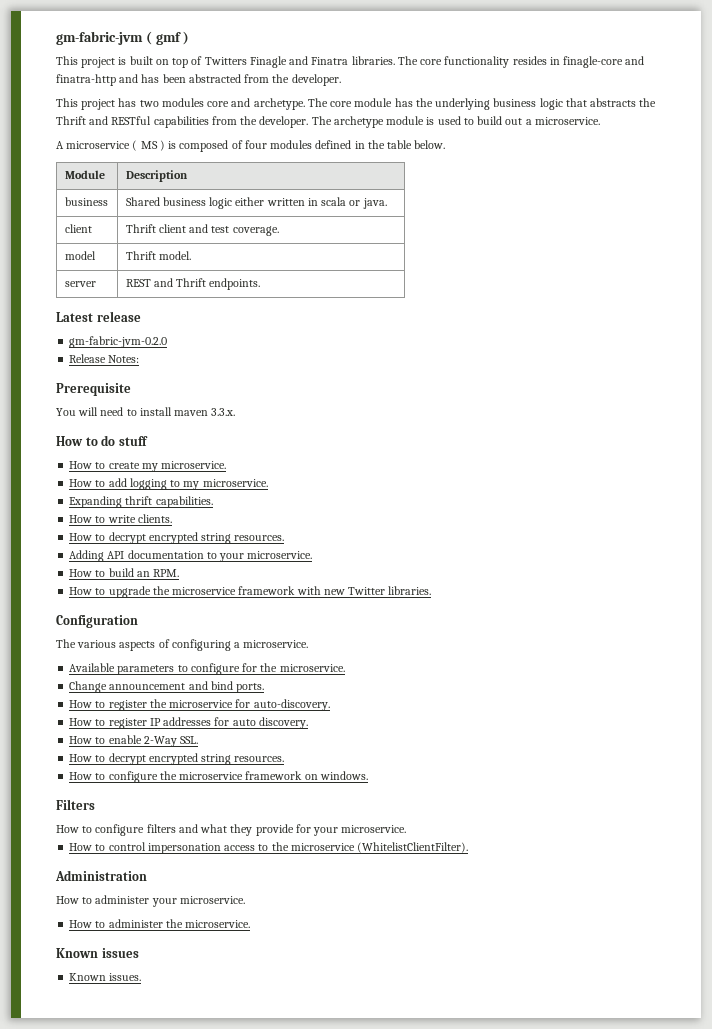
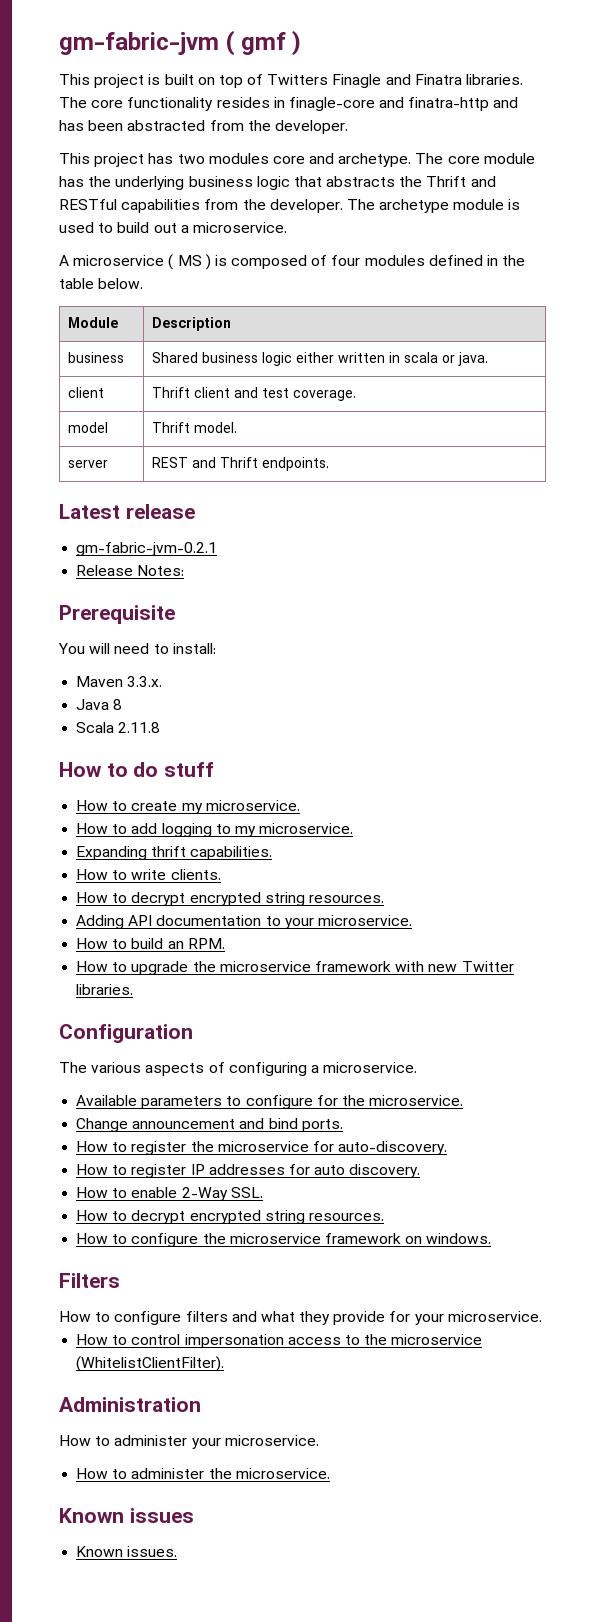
- gm-fabric-jvm-0.2.0
+ gm-fabric-jvm-0.2.1
- You will need to install maven 3.3.x.
+ You will need to install:
+ Maven 3.3.x.
+ Java 8
+ Scala 2.11.8

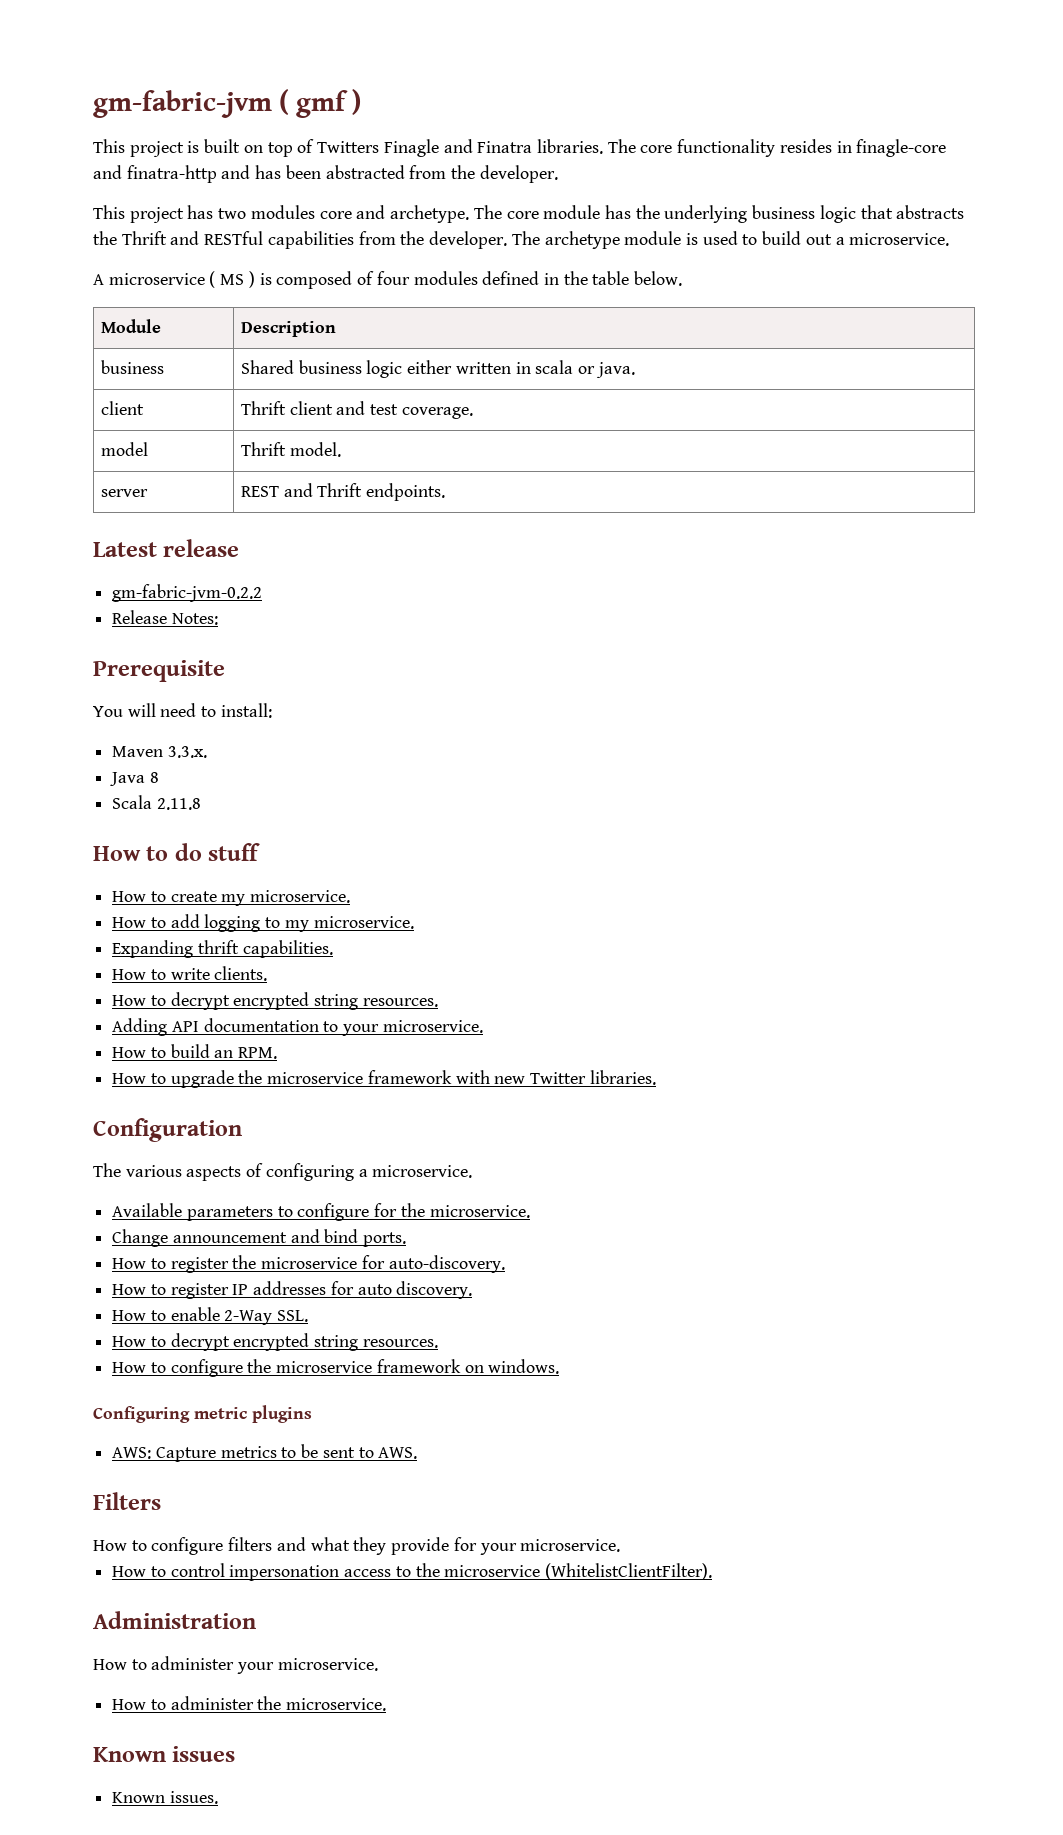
- gm-fabric-jvm-0.2.1
+ gm-fabric-jvm-0.2.2
+ Configuring metric plugins
+ AWS: Capture metrics to be sent to AWS.

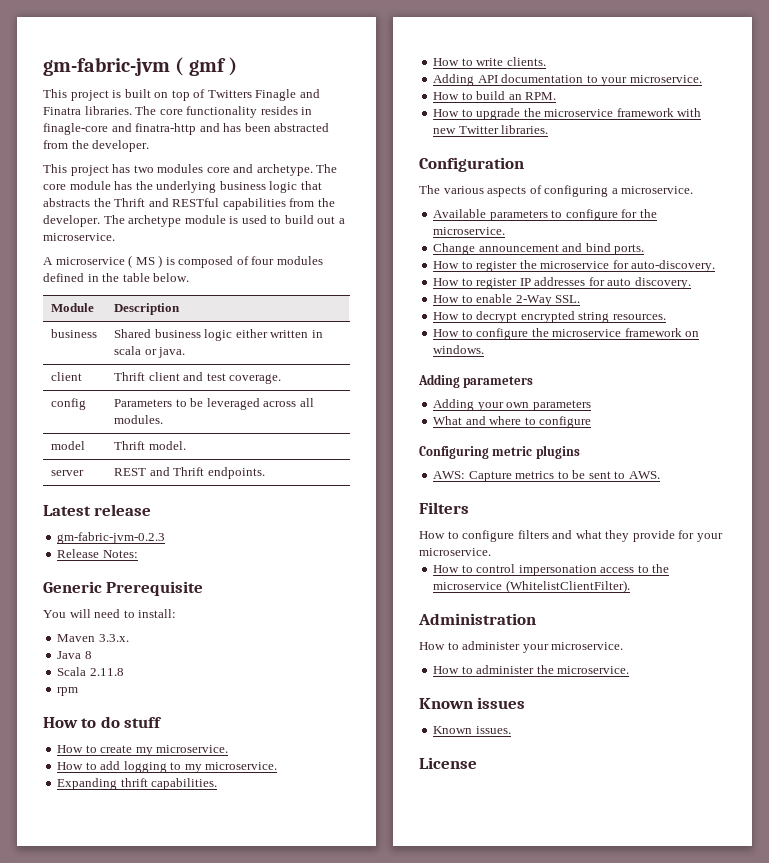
+ config | Parameters to be leveraged across all modules.
- gm-fabric-jvm-0.2.2
+ gm-fabric-jvm-0.2.3
- Prerequisite
+ Generic Prerequisite
+ rpm
  How to write clients.
- How to decrypt encrypted string resources.
+ Adding parameters
+ Adding your own parameters
+ What and where to configure
+ License

